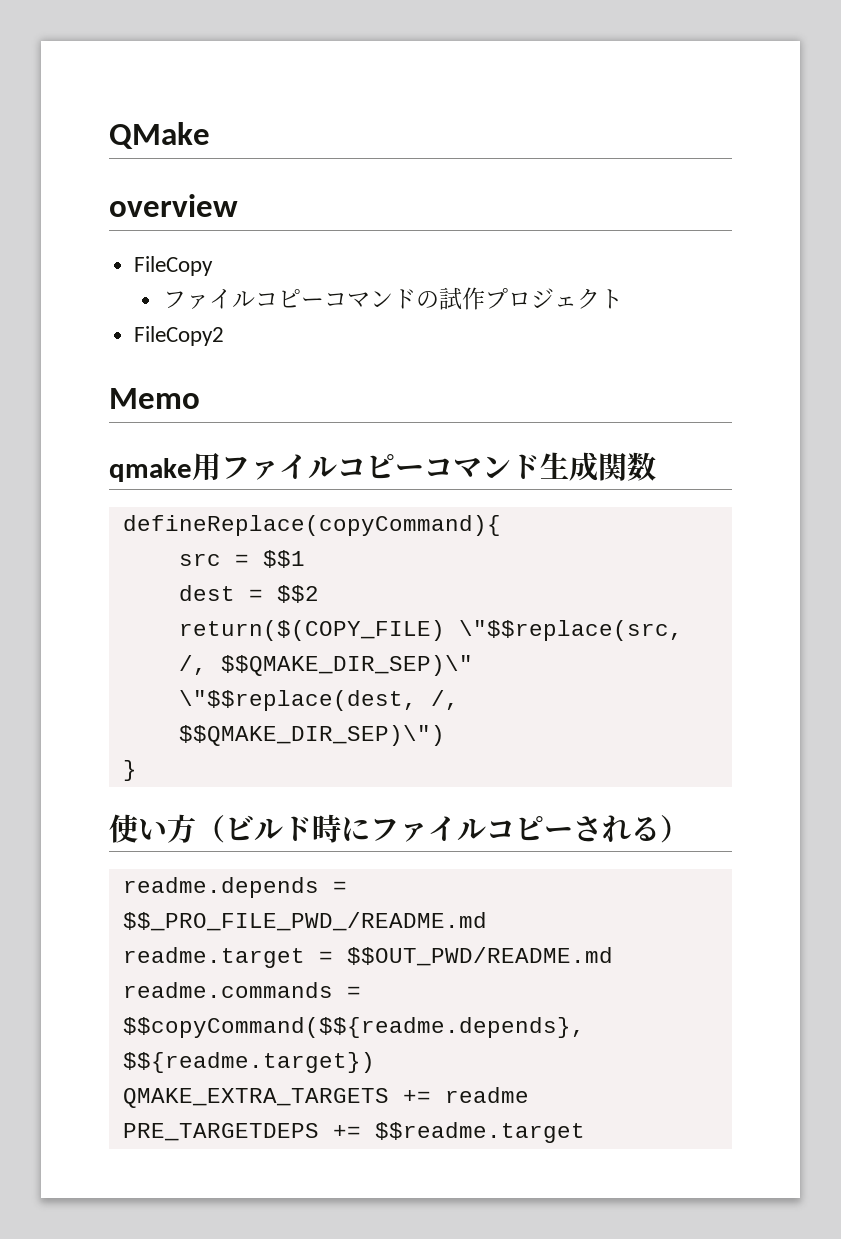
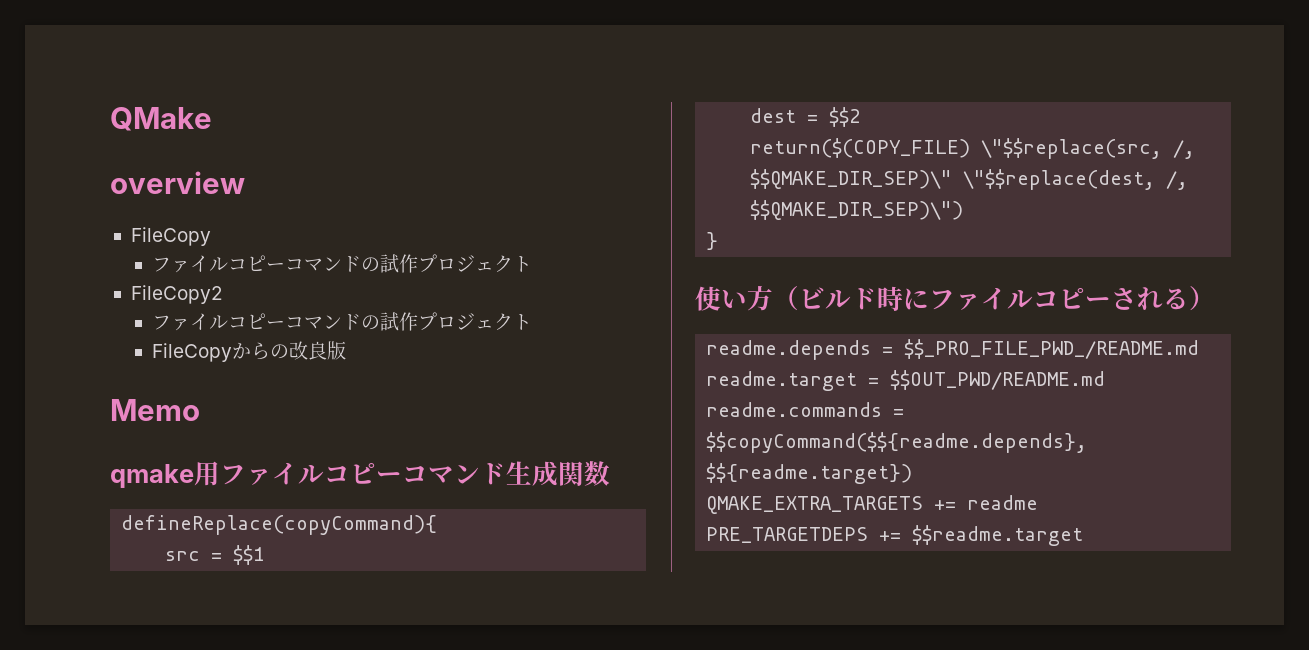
  FileCopy2
+ ファイルコピーコマンドの試作プロジェクト
+ FileCopyからの改良版

